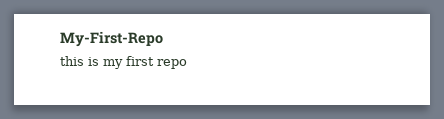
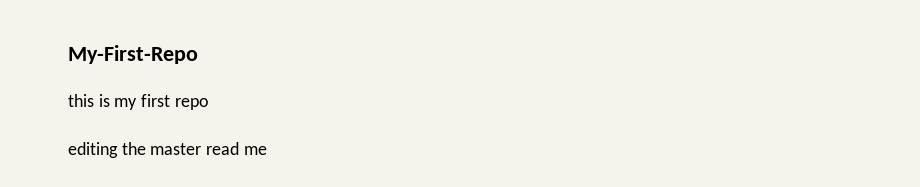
+ editing the master read me

